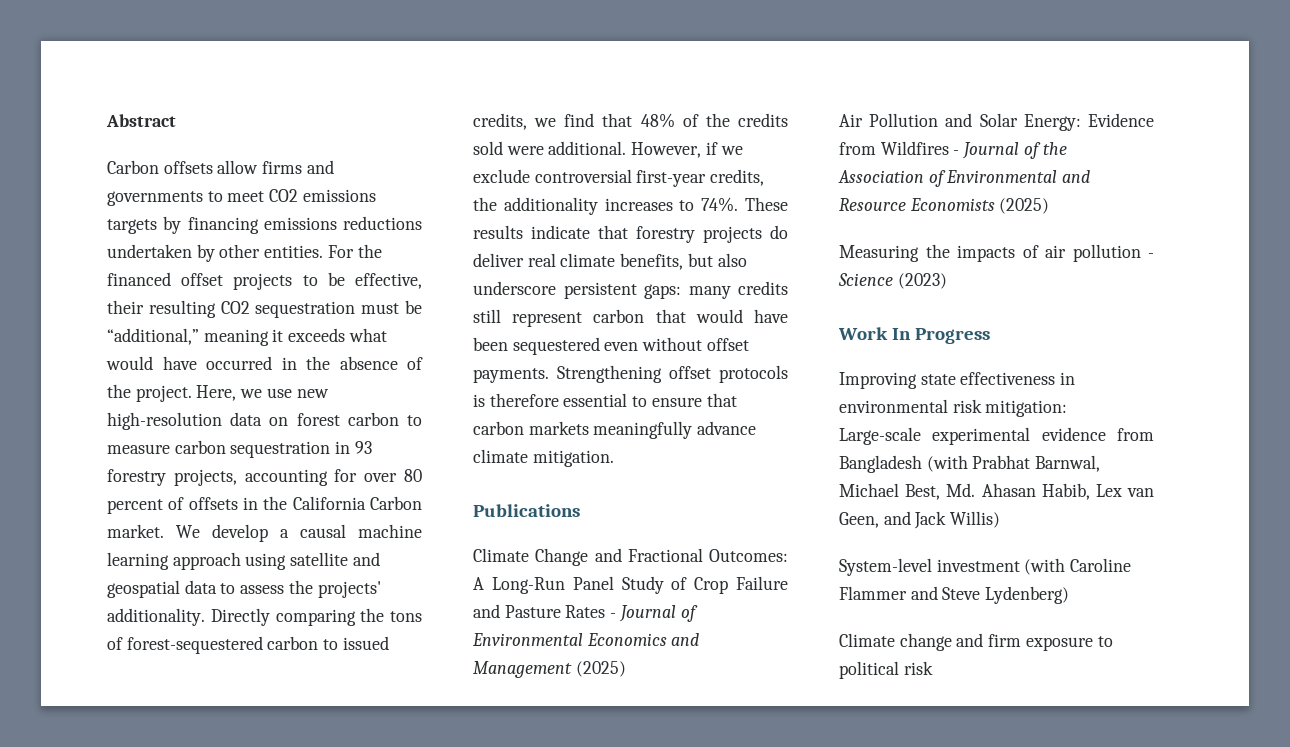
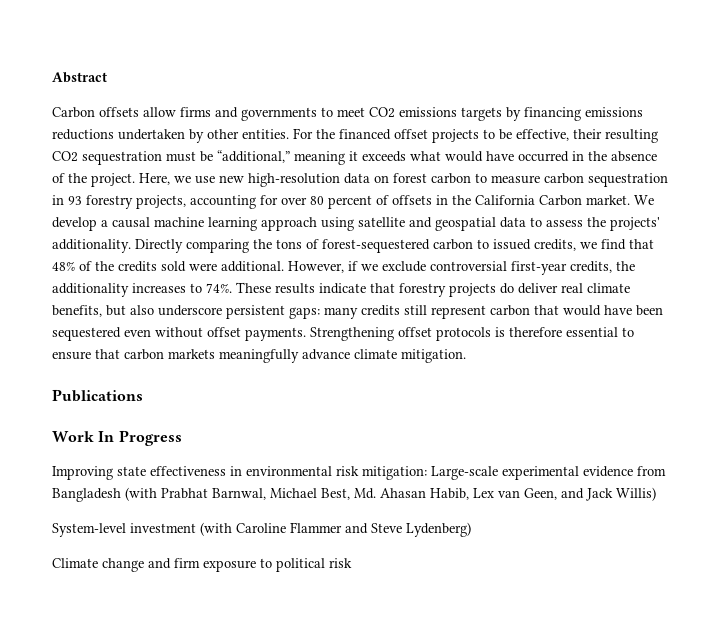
- Climate Change and Fractional Outcomes: A Long-Run Panel Study of Crop Failure and Pasture Rates - Journal of Environmental Economics and Management (2025)
- Air Pollution and Solar Energy: Evidence from Wildfires - Journal of the Association of Environmental and Resource Economists (2025)
- Measuring the impacts of air pollution - Science (2023)

